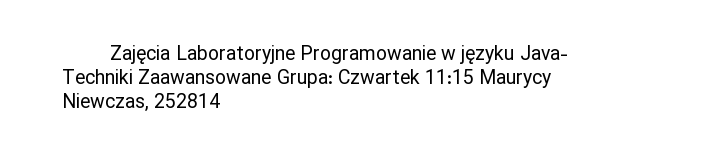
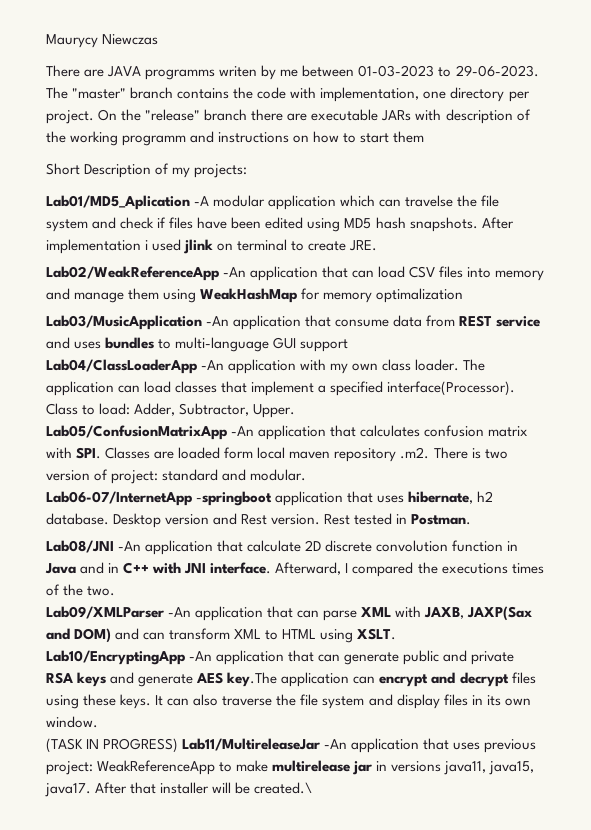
- Zajęcia Laboratoryjne Programowanie w języku Java- Techniki Zaawansowane Grupa: Czwartek 11:15 Maurycy Niewczas, 252814
+ Maurycy Niewczas
+ There are JAVA programms writen by me between 01-03-2023 to 29-06-2023. The "master" branch contains the code with implementation, one directory per project. On the "release" branch there are executable JARs with description of the working programm and instructions on how to start them
+ Short Description of my projects:
+ Lab01/MD5_Aplication -A modular application which can travelse the file system and check if files have been edited using MD5 hash snapshots. After implementation i used jlink on terminal to create JRE.
+ Lab02/WeakReferenceApp -An application that can load CSV files into memory and manage them using WeakHashMap for memory optimalization
+ Lab03/MusicApplication -An application that consume data from REST service and uses bundles to multi-language GUI support
+ Lab04/ClassLoaderApp -An application with my own class loader. The application can load classes that implement a specified interface(Processor). Class to load: Adder, Subtractor, Upper.
+ Lab05/ConfusionMatrixApp -An application that calculates confusion matrix with SPI. Classes are loaded form local maven repository .m2. There is two version of project: standard and modular.
+ Lab06-07/InternetApp -springboot application that uses hibernate, h2 database. Desktop version and Rest version. Rest tested in Postman.
+ Lab08/JNI -An application that calculate 2D discrete convolution function in Java and in C++ with JNI interface. Afterward, I compared the executions times of the two.
+ Lab09/XMLParser -An application that can parse XML with JAXB, JAXP(Sax and DOM) and can transform XML to HTML using XSLT.
+ Lab10/EncryptingApp -An application that can generate public and private RSA keys and generate AES key.The application can encrypt and decrypt files using these keys. It can also traverse the file system and display files in its own window.
+ (TASK IN PROGRESS) Lab11/MultireleaseJar -An application that uses previous project: WeakReferenceApp to make multirelease jar in versions java11, java15, java17. After that installer will be created.\

